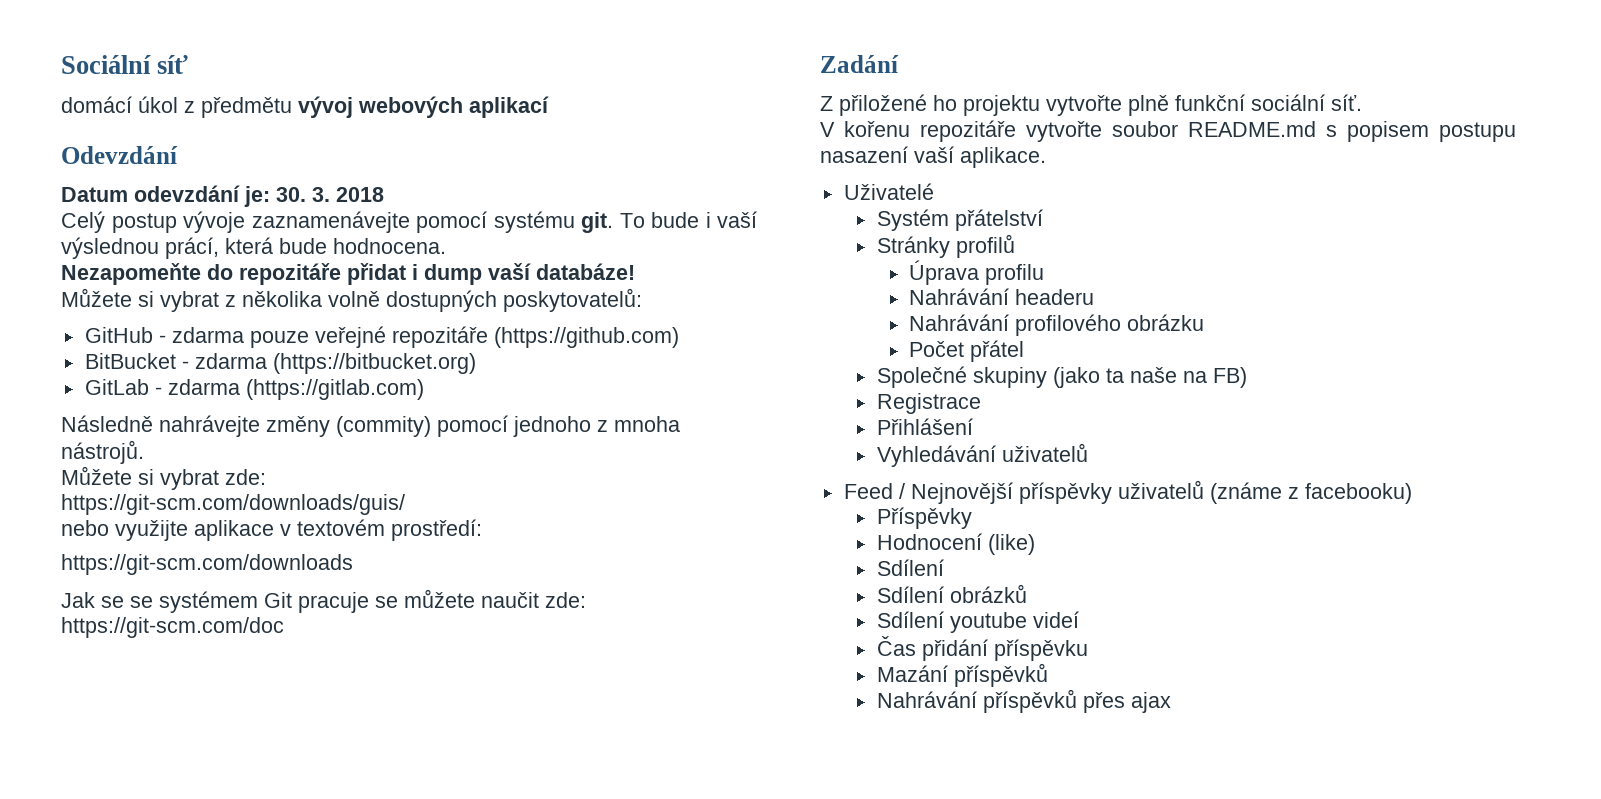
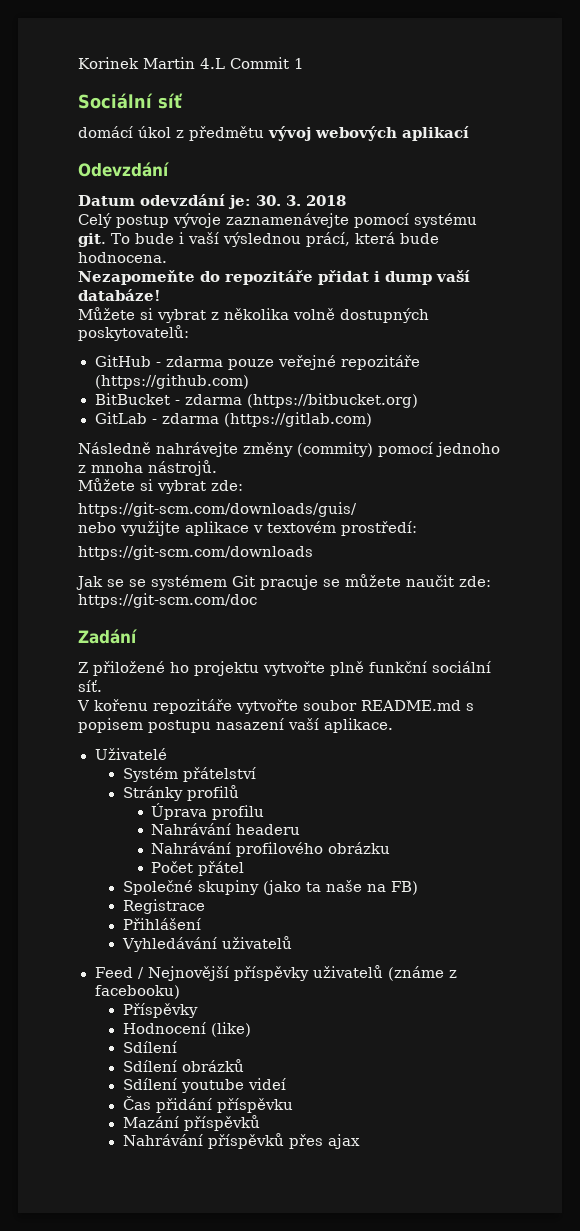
+ Korinek Martin 4.L Commit 1

